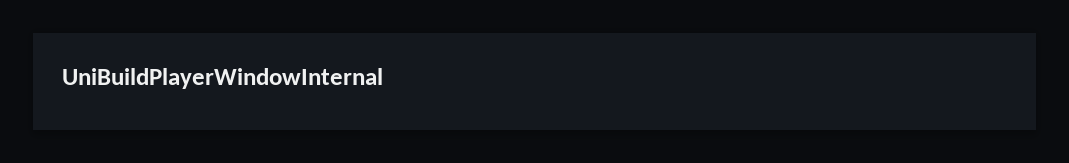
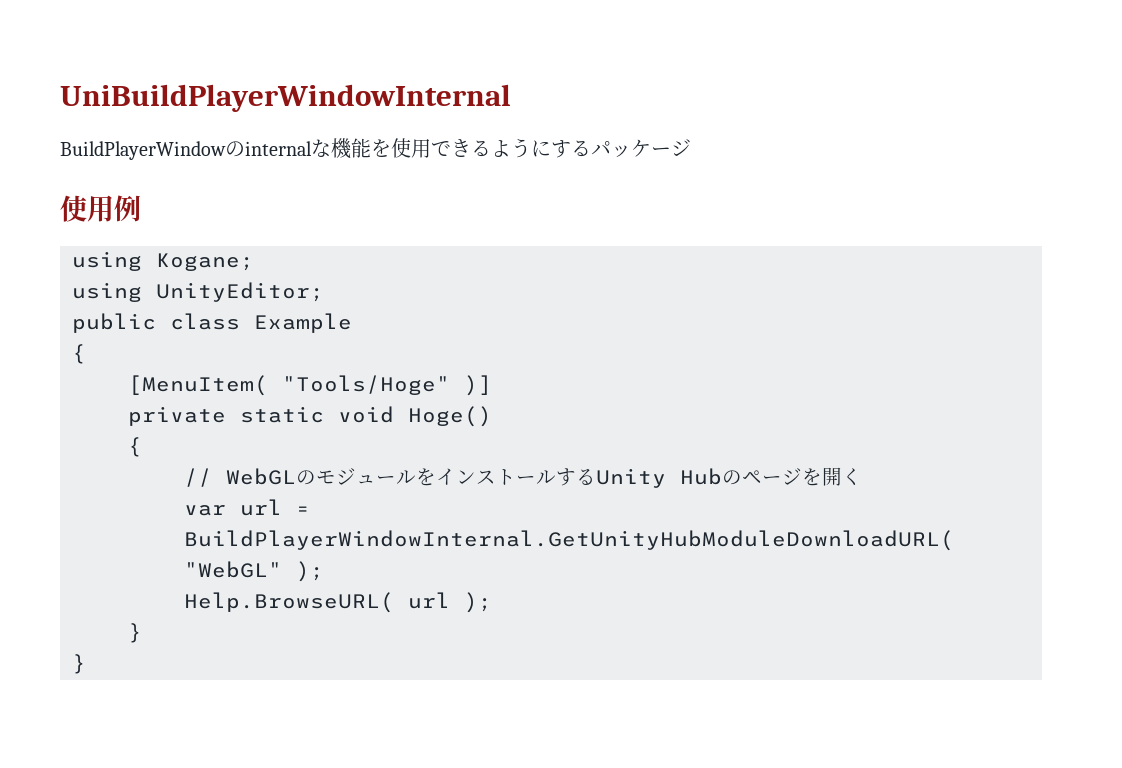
+ BuildPlayerWindowのinternalな機能を使用できるようにするパッケージ
+ 使用例
+ using Kogane;
+ using UnityEditor;
+ public class Example
+ {
+ [MenuItem( "Tools/Hoge" )]
+ private static void Hoge()
+ {
+ // WebGLのモジュールをインストールするUnity Hubのページを開く
+ var url = BuildPlayerWindowInternal.GetUnityHubModuleDownloadURL( "WebGL" );
+ Help.BrowseURL( url );
+ }
+ }

